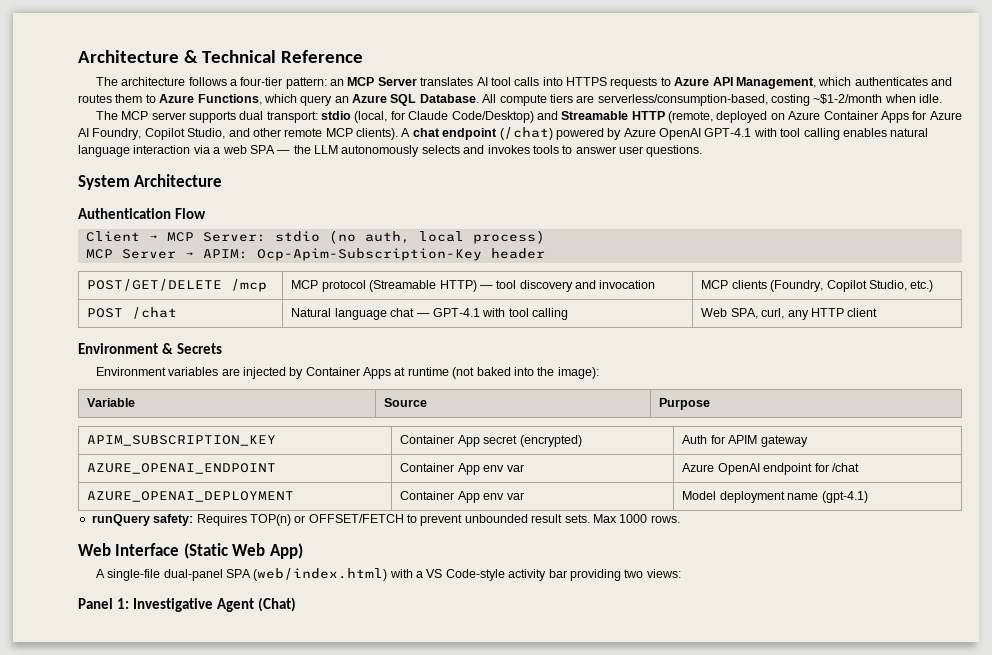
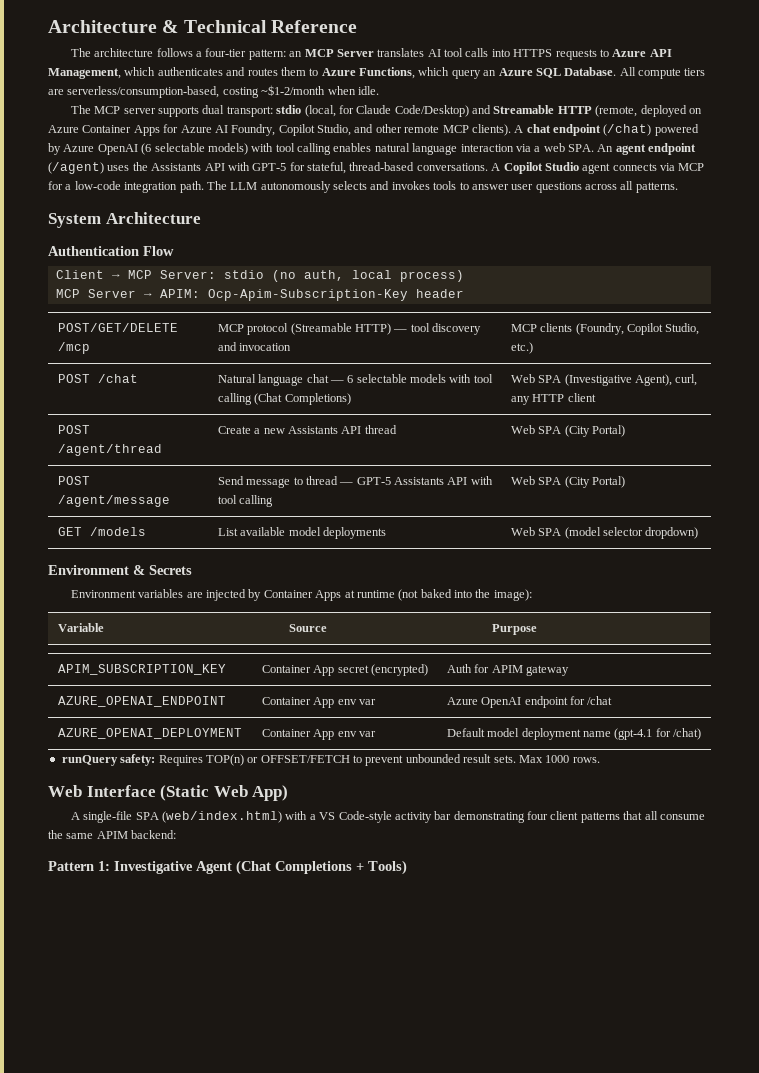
- A chat endpoint (/chat) powered by Azure OpenAI GPT-4.1 with tool calling enables natural language interaction via a web SPA — the LLM autonomously selects and invokes tools to answer user questions.
+ A chat endpoint (/chat) powered by Azure OpenAI (6 selectable models) with tool calling enables natural language interaction via a web SPA. An agent endpoint (/agent) uses the Assistants API with GPT-5 for stateful, thread-based conversations. A Copilot Studio agent connects via MCP for a low-code integration path. The LLM autonomously selects and invokes tools to answer user questions across all patterns.
- POST /chat | Natural language chat — GPT-4.1 with tool calling | Web SPA, curl, any HTTP client
+ POST /chat | Natural language chat — 6 selectable models with tool calling (Chat Completions) | Web SPA (Investigative Agent), curl, any HTTP client
+ POST /agent/thread | Create a new Assistants API thread | Web SPA (City Portal)
+ POST /agent/message | Send message to thread — GPT-5 Assistants API with tool calling | Web SPA (City Portal)
+ GET /models | List available model deployments | Web SPA (model selector dropdown)
- AZURE_OPENAI_DEPLOYMENT | Container App env var | Model deployment name (gpt-4.1)
+ AZURE_OPENAI_DEPLOYMENT | Container App env var | Default model deployment name (gpt-4.1 for /chat)
- A single-file dual-panel SPA (web/index.html) with a VS Code-style activity bar providing two views:
- Panel 1: Investigative Agent (Chat)
+ A single-file SPA (web/index.html) with a VS Code-style activity bar demonstrating four client patterns that all consume the same APIM backend:
+ Pattern 1: Investigative Agent (Chat Completions + Tools)

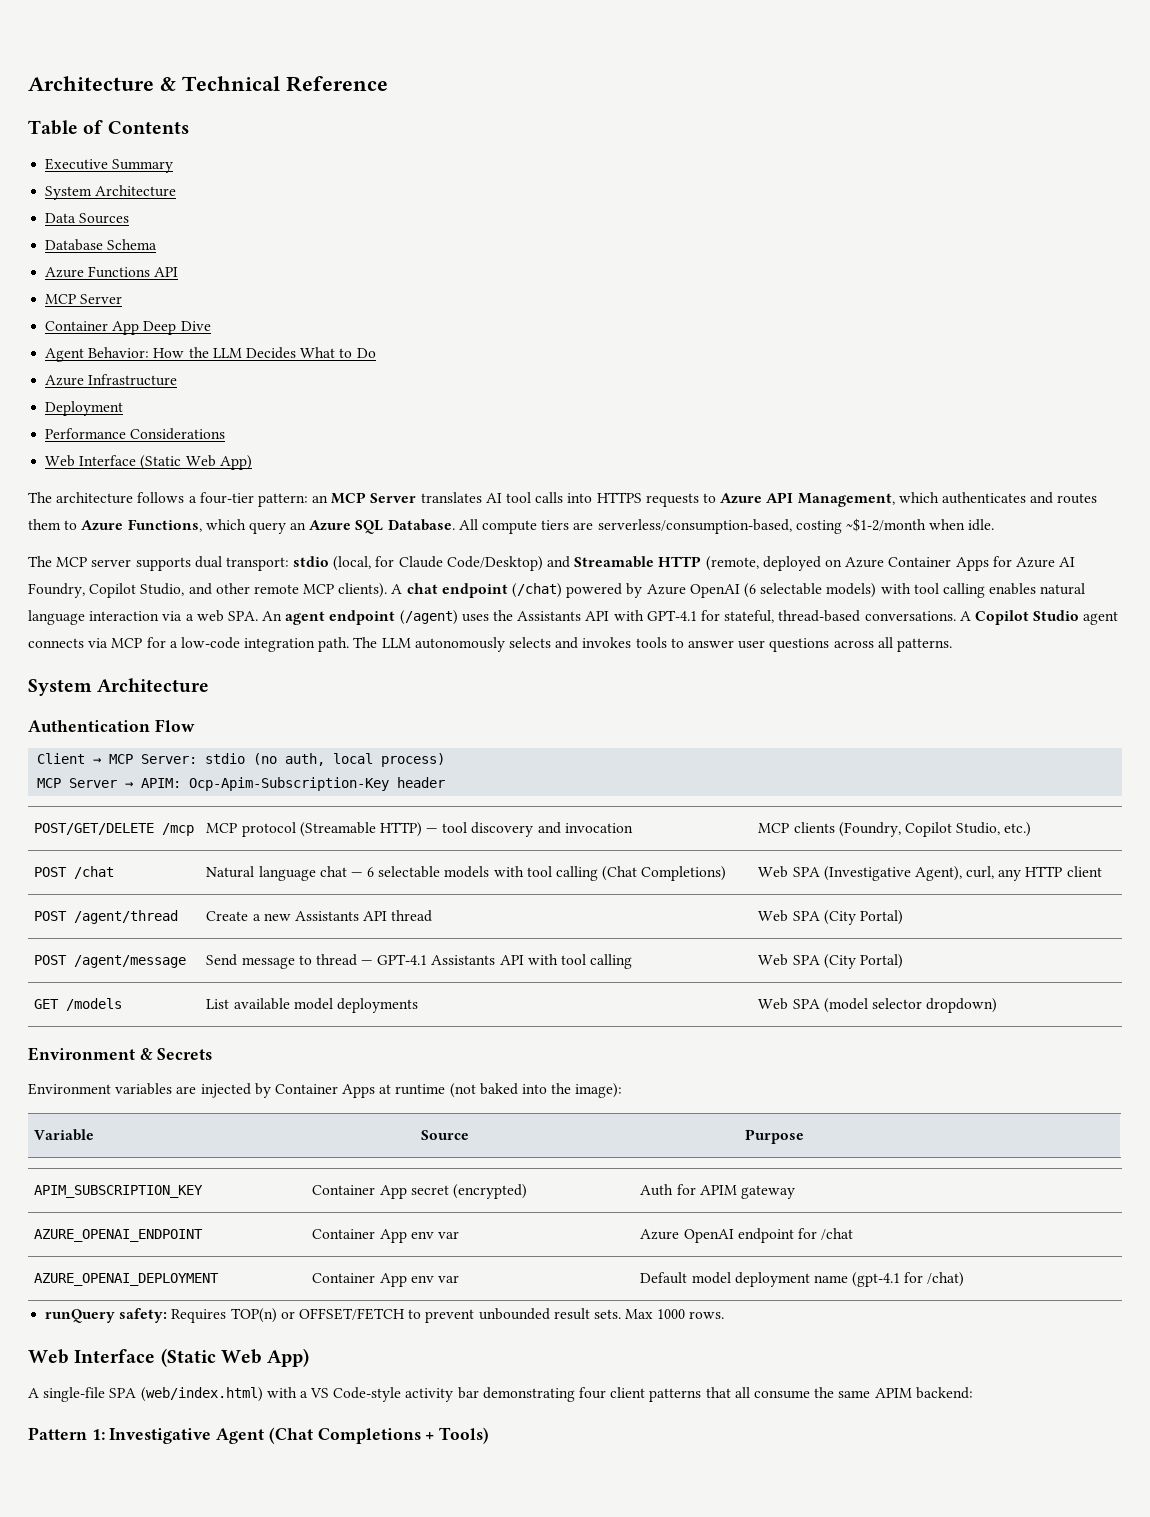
+ Table of Contents
+ Executive Summary
+ System Architecture
+ Data Sources
+ Database Schema
+ Azure Functions API
+ MCP Server
+ Container App Deep Dive
+ Agent Behavior: How the LLM Decides What to Do
+ Azure Infrastructure
+ Deployment
+ Performance Considerations
+ Web Interface (Static Web App)
- A chat endpoint (/chat) powered by Azure OpenAI (6 selectable models) with tool calling enables natural language interaction via a web SPA. An agent endpoint (/agent) uses the Assistants API with GPT-5 for stateful, thread-based conversations.
+ A chat endpoint (/chat) powered by Azure OpenAI (6 selectable models) with tool calling enables natural language interaction via a web SPA. An agent endpoint (/agent) uses the Assistants API with GPT-4.1 for stateful, thread-based conversations.
- POST /agent/message | Send message to thread — GPT-5 Assistants API with tool calling | Web SPA (City Portal)
+ POST /agent/message | Send message to thread — GPT-4.1 Assistants API with tool calling | Web SPA (City Portal)

